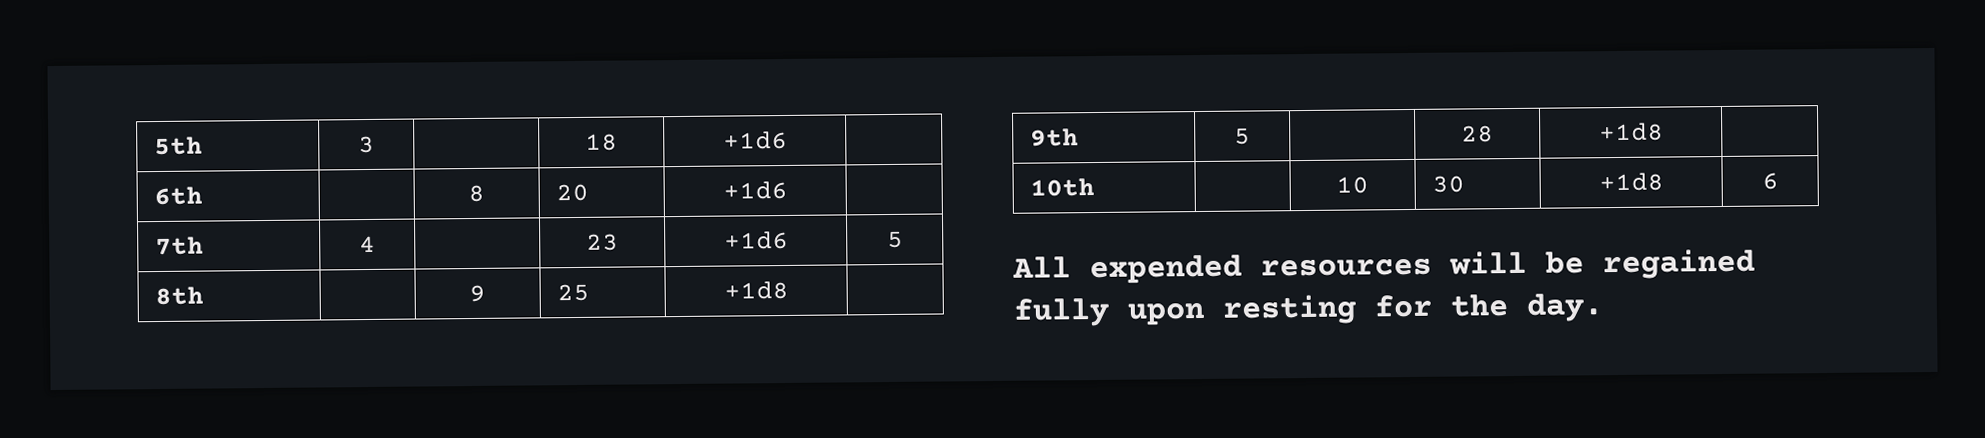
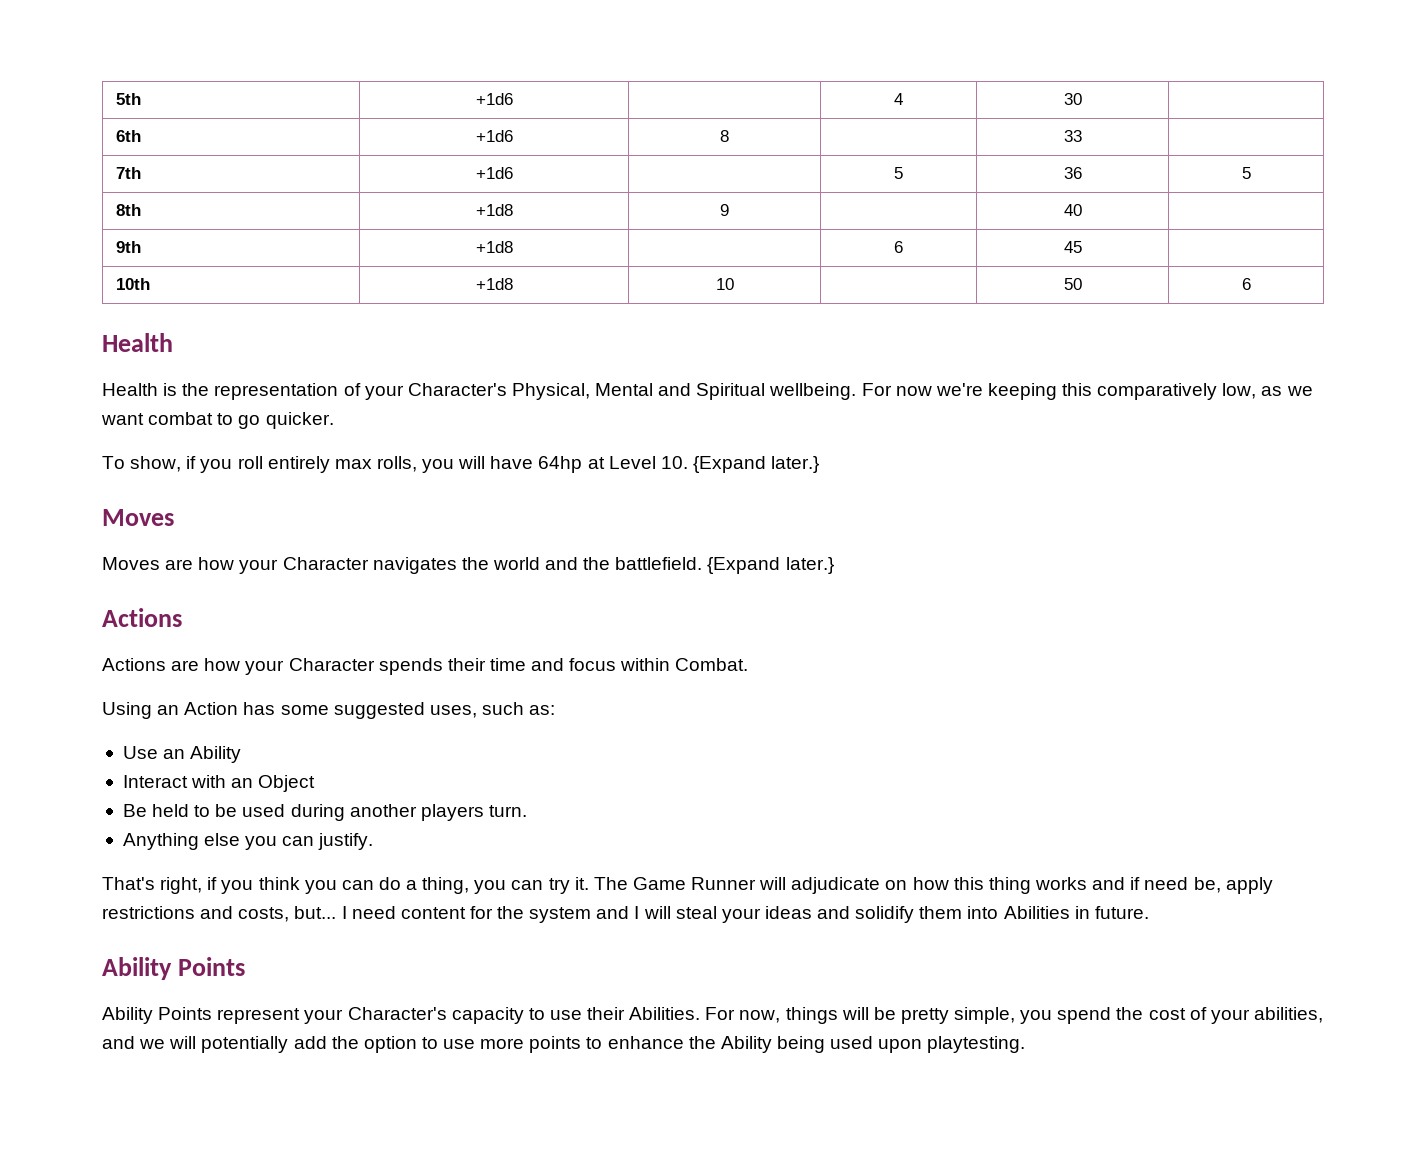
- 5th | 3 | | 18 | +1d6 |
+ 5th | +1d6 | | 4 | 30 |
- 6th | | 8 | 20 | +1d6 |
+ 6th | +1d6 | 8 | | 33 |
- 7th | 4 | | 23 | +1d6 | 5
+ 7th | +1d6 | | 5 | 36 | 5
- 8th | | 9 | 25 | +1d8 |
+ 8th | +1d8 | 9 | | 40 |
- 9th | 5 | | 28 | +1d8 |
+ 9th | +1d8 | | 6 | 45 |
- 10th | | 10 | 30 | +1d8 | 6
- All expended resources will be regained fully upon resting for the day.
+ 10th | +1d8 | 10 | | 50 | 6
+ Health
+ Health is the representation of your Character's Physical, Mental and Spiritual wellbeing. For now we're keeping this comparatively low, as we want combat to go quicker.
+ To show, if you roll entirely max rolls, you will have 64hp at Level 10. {Expand later.}
+ Moves
+ Moves are how your Character navigates the world and the battlefield. {Expand later.}
+ Actions
+ Actions are how your Character spends their time and focus within Combat.
+ Using an Action has some suggested uses, such as:
+ Use an Ability
+ Interact with an Object
+ Be held to be used during another players turn.
+ Anything else you can justify.
+ That's right, if you think you can do a thing, you can try it. The Game Runner will adjudicate on how this thing works and if need be, apply restrictions and costs, but... I need content for the system and I will steal your ideas and solidify them into Abilities in future.
+ Ability Points
+ Ability Points represent your Character's capacity to use their Abilities. For now, things will be pretty simple, you spend the cost of your abilities, and we will potentially add the option to use more points to enhance the Ability being used upon playtesting.

